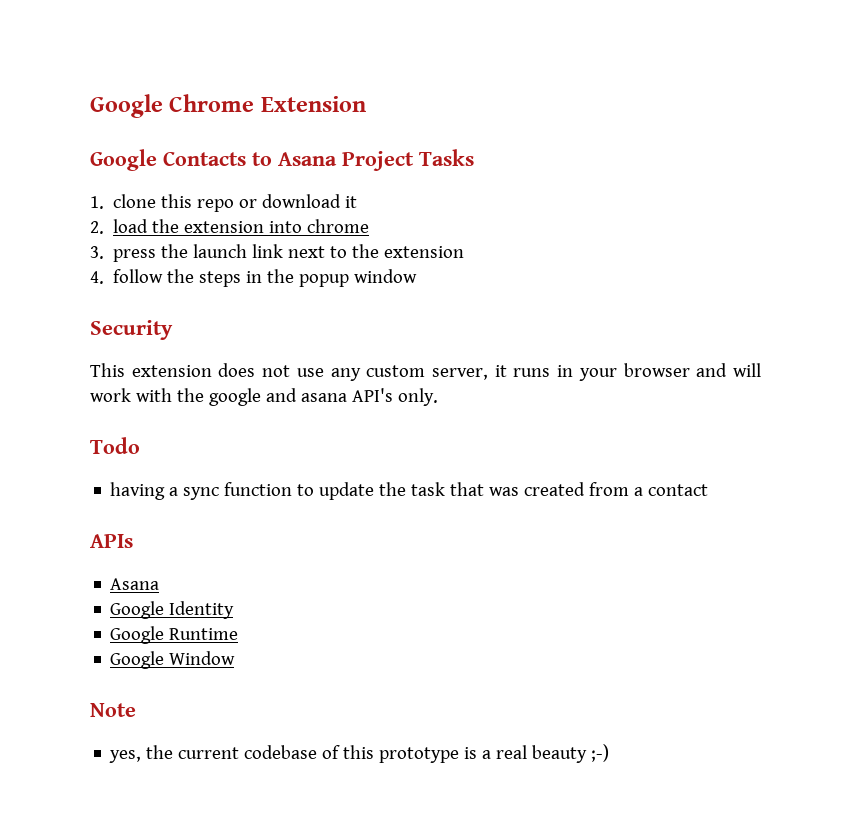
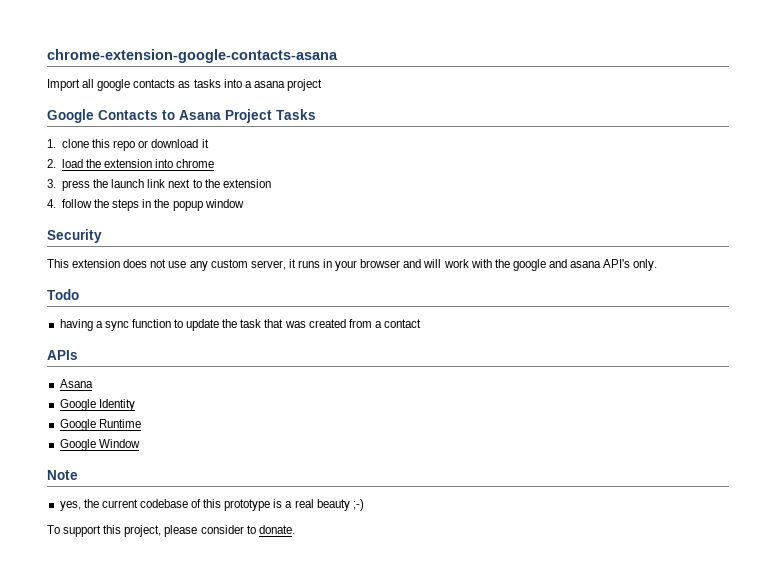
- Google Chrome Extension
+ chrome-extension-google-contacts-asana
+ Import all google contacts as tasks into a asana project
+ To support this project, please consider to donate.

